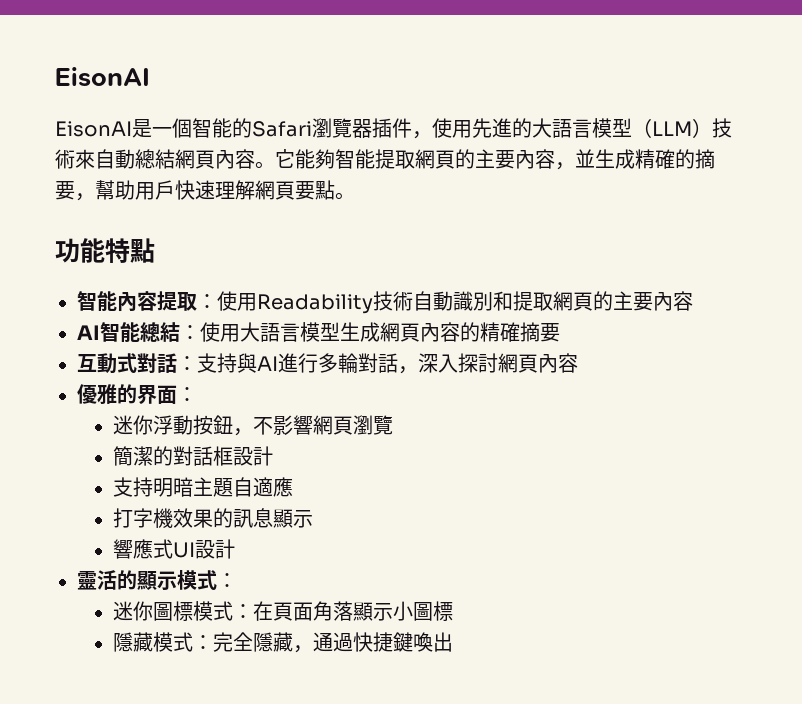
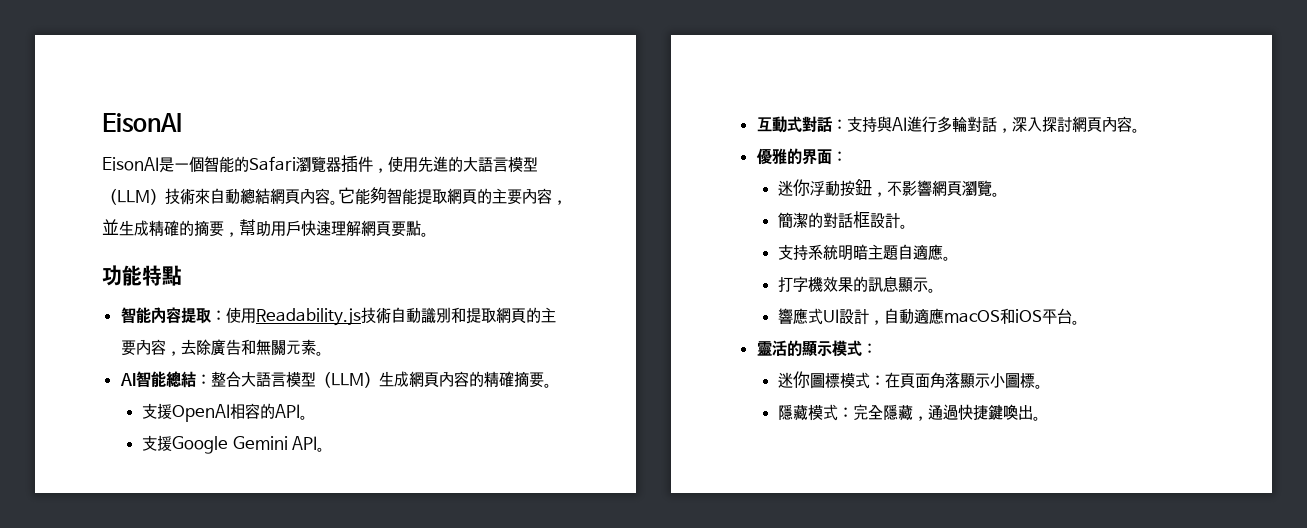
- 智能內容提取：使用Readability技術自動識別和提取網頁的主要內容
+ 智能內容提取：使用Readability.js技術自動識別和提取網頁的主要內容，去除廣告和無關元素。
- AI智能總結：使用大語言模型生成網頁內容的精確摘要
+ AI智能總結：整合大語言模型（LLM）生成網頁內容的精確摘要。
+ 支援OpenAI相容的API。
+ 支援Google Gemini API。
- 互動式對話：支持與AI進行多輪對話，深入探討網頁內容
+ 互動式對話：支持與AI進行多輪對話，深入探討網頁內容。
- 迷你浮動按鈕，不影響網頁瀏覽
+ 迷你浮動按鈕，不影響網頁瀏覽。
- 簡潔的對話框設計
- 支持明暗主題自適應
+ 簡潔的對話框設計。
+ 支持系統明暗主題自適應。
- 打字機效果的訊息顯示
+ 打字機效果的訊息顯示。
- 響應式UI設計
+ 響應式UI設計，自動適應macOS和iOS平台。
- 迷你圖標模式：在頁面角落顯示小圖標
+ 迷你圖標模式：在頁面角落顯示小圖標。
- 隱藏模式：完全隱藏，通過快捷鍵喚出
+ 隱藏模式：完全隱藏，通過快捷鍵喚出。

